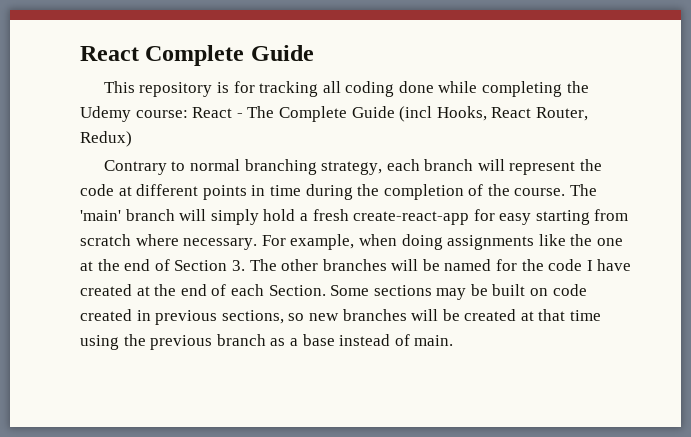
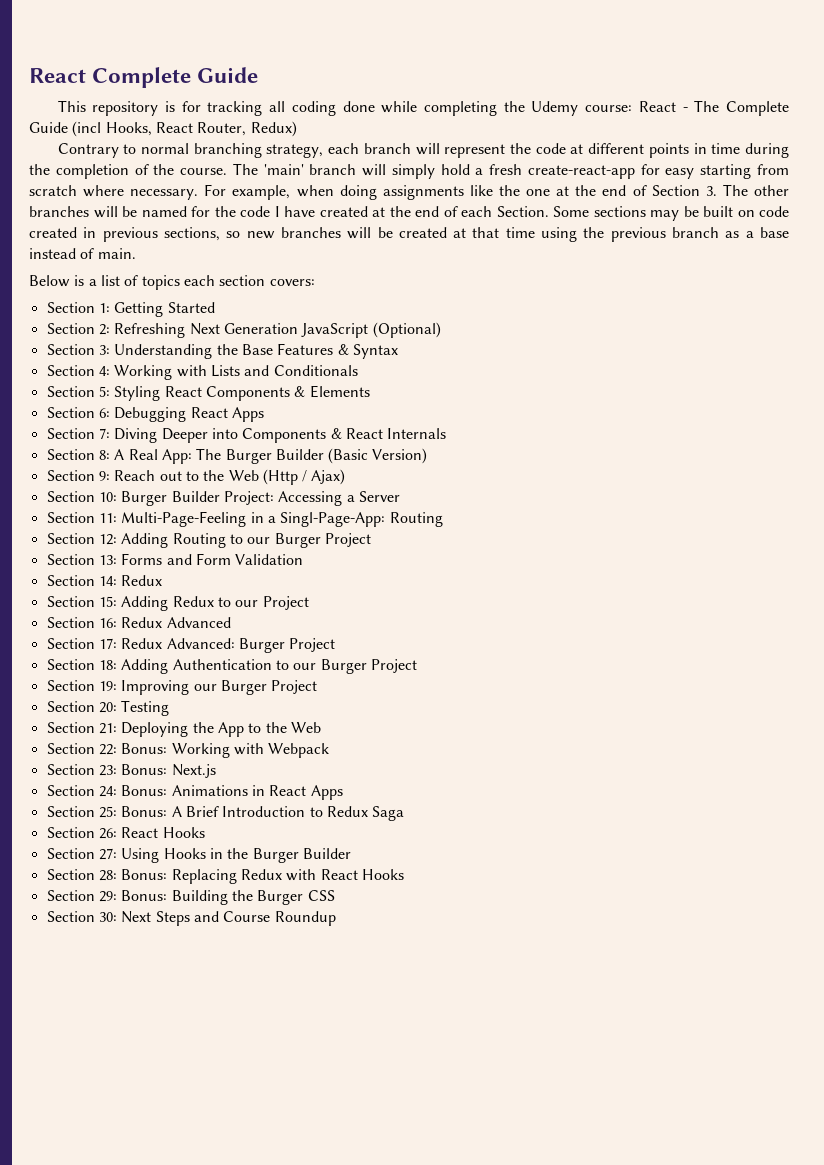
+ Below is a list of topics each section covers:
+ Section 1: Getting Started
+ Section 2: Refreshing Next Generation JavaScript (Optional)
+ Section 3: Understanding the Base Features & Syntax
+ Section 4: Working with Lists and Conditionals
+ Section 5: Styling React Components & Elements
+ Section 6: Debugging React Apps
+ Section 7: Diving Deeper into Components & React Internals
+ Section 8: A Real App: The Burger Builder (Basic Version)
+ Section 9: Reach out to the Web (Http / Ajax)
+ Section 10: Burger Builder Project: Accessing a Server
+ Section 11: Multi-Page-Feeling in a Singl-Page-App: Routing
+ Section 12: Adding Routing to our Burger Project
+ Section 13: Forms and Form Validation
+ Section 14: Redux
+ Section 15: Adding Redux to our Project
+ Section 16: Redux Advanced
+ Section 17: Redux Advanced: Burger Project
+ Section 18: Adding Authentication to our Burger Project
+ Section 19: Improving our Burger Project
+ Section 20: Testing
+ Section 21: Deploying the App to the Web
+ Section 22: Bonus: Working with Webpack
+ Section 23: Bonus: Next.js
+ Section 24: Bonus: Animations in React Apps
+ Section 25: Bonus: A Brief Introduction to Redux Saga
+ Section 26: React Hooks
+ Section 27: Using Hooks in the Burger Builder
+ Section 28: Bonus: Replacing Redux with React Hooks
+ Section 29: Bonus: Building the Burger CSS
+ Section 30: Next Steps and Course Roundup

